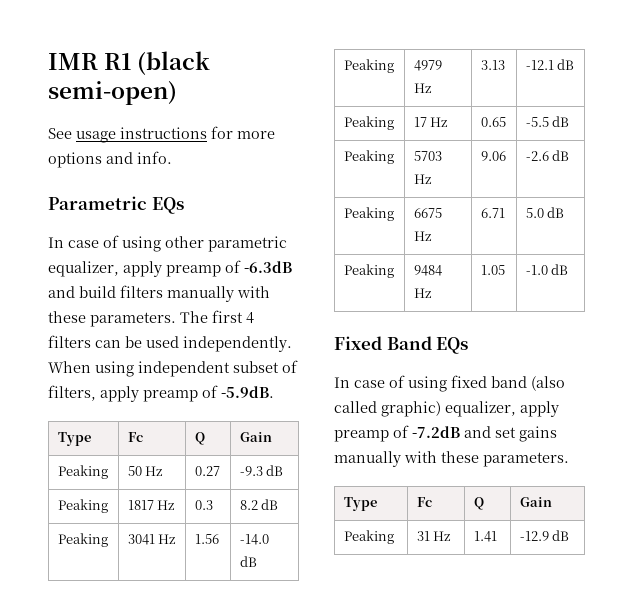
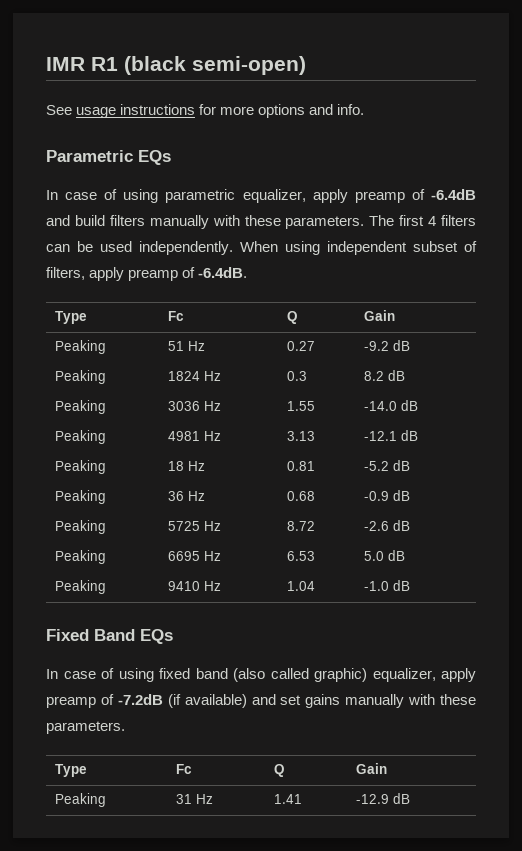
- In case of using other parametric equalizer, apply preamp of -6.3dB and build filters manually with these parameters.
+ In case of using parametric equalizer, apply preamp of -6.4dB and build filters manually with these parameters.
- When using independent subset of filters, apply preamp of -5.9dB.
+ When using independent subset of filters, apply preamp of -6.4dB.
  Type | Fc | Q | Gain
- Peaking | 50 Hz | 0.27 | -9.3 dB
- Peaking | 1817 Hz | 0.3 | 8.2 dB
+ Peaking | 51 Hz | 0.27 | -9.2 dB
+ Peaking | 1824 Hz | 0.3 | 8.2 dB
- Peaking | 3041 Hz | 1.56 | -14.0 dB
+ Peaking | 3036 Hz | 1.55 | -14.0 dB
- Peaking | 4979 Hz | 3.13 | -12.1 dB
+ Peaking | 4981 Hz | 3.13 | -12.1 dB
- Peaking | 17 Hz | 0.65 | -5.5 dB
- Peaking | 5703 Hz | 9.06 | -2.6 dB
+ Peaking | 18 Hz | 0.81 | -5.2 dB
+ Peaking | 36 Hz | 0.68 | -0.9 dB
+ Peaking | 5725 Hz | 8.72 | -2.6 dB
- Peaking | 6675 Hz | 6.71 | 5.0 dB
+ Peaking | 6695 Hz | 6.53 | 5.0 dB
- Peaking | 9484 Hz | 1.05 | -1.0 dB
+ Peaking | 9410 Hz | 1.04 | -1.0 dB
- In case of using fixed band (also called graphic) equalizer, apply preamp of -7.2dB and set gains manually with these parameters.
+ In case of using fixed band (also called graphic) equalizer, apply preamp of -7.2dB (if available) and set gains manually with these parameters.

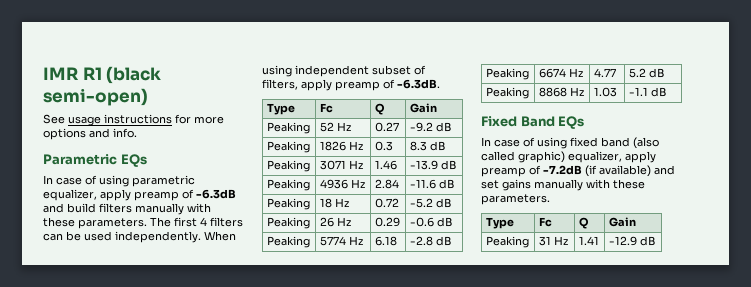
- In case of using parametric equalizer, apply preamp of -6.4dB and build filters manually with these parameters.
+ In case of using parametric equalizer, apply preamp of -6.3dB and build filters manually with these parameters.
- When using independent subset of filters, apply preamp of -6.4dB.
+ When using independent subset of filters, apply preamp of -6.3dB.
  Type | Fc | Q | Gain
- Peaking | 51 Hz | 0.27 | -9.2 dB
+ Peaking | 52 Hz | 0.27 | -9.2 dB
- Peaking | 1824 Hz | 0.3 | 8.2 dB
- Peaking | 3036 Hz | 1.55 | -14.0 dB
- Peaking | 4981 Hz | 3.13 | -12.1 dB
+ Peaking | 1826 Hz | 0.3 | 8.3 dB
+ Peaking | 3071 Hz | 1.46 | -13.9 dB
+ Peaking | 4936 Hz | 2.84 | -11.6 dB
- Peaking | 18 Hz | 0.81 | -5.2 dB
+ Peaking | 18 Hz | 0.72 | -5.2 dB
- Peaking | 36 Hz | 0.68 | -0.9 dB
- Peaking | 5725 Hz | 8.72 | -2.6 dB
- Peaking | 6695 Hz | 6.53 | 5.0 dB
- Peaking | 9410 Hz | 1.04 | -1.0 dB
+ Peaking | 26 Hz | 0.29 | -0.6 dB
+ Peaking | 5774 Hz | 6.18 | -2.8 dB
+ Peaking | 6674 Hz | 4.77 | 5.2 dB
+ Peaking | 8868 Hz | 1.03 | -1.1 dB

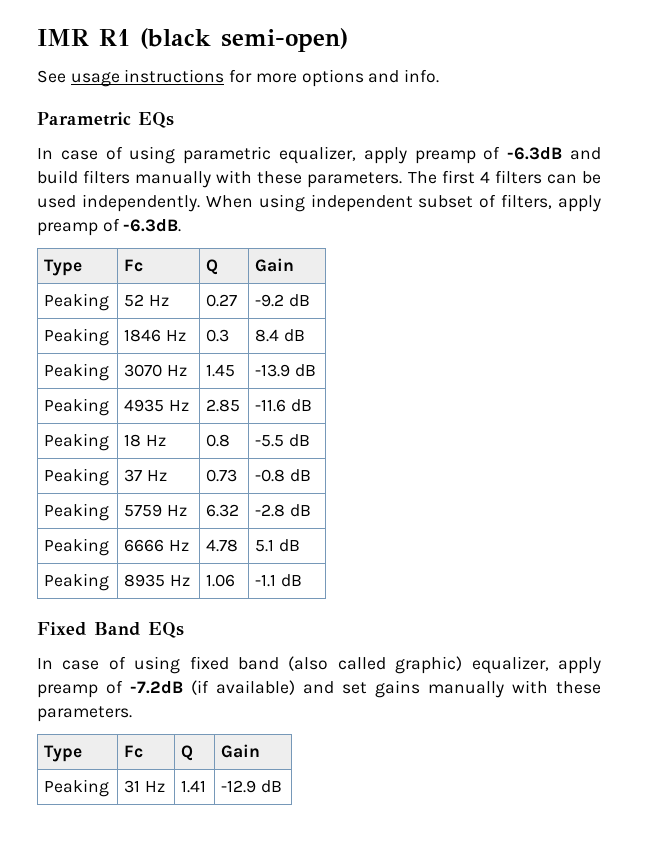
- Peaking | 1826 Hz | 0.3 | 8.3 dB
- Peaking | 3071 Hz | 1.46 | -13.9 dB
+ Peaking | 1846 Hz | 0.3 | 8.4 dB
+ Peaking | 3070 Hz | 1.45 | -13.9 dB
- Peaking | 4936 Hz | 2.84 | -11.6 dB
+ Peaking | 4935 Hz | 2.85 | -11.6 dB
- Peaking | 18 Hz | 0.72 | -5.2 dB
- Peaking | 26 Hz | 0.29 | -0.6 dB
- Peaking | 5774 Hz | 6.18 | -2.8 dB
+ Peaking | 18 Hz | 0.8 | -5.5 dB
+ Peaking | 37 Hz | 0.73 | -0.8 dB
+ Peaking | 5759 Hz | 6.32 | -2.8 dB
- Peaking | 6674 Hz | 4.77 | 5.2 dB
- Peaking | 8868 Hz | 1.03 | -1.1 dB
+ Peaking | 6666 Hz | 4.78 | 5.1 dB
+ Peaking | 8935 Hz | 1.06 | -1.1 dB

